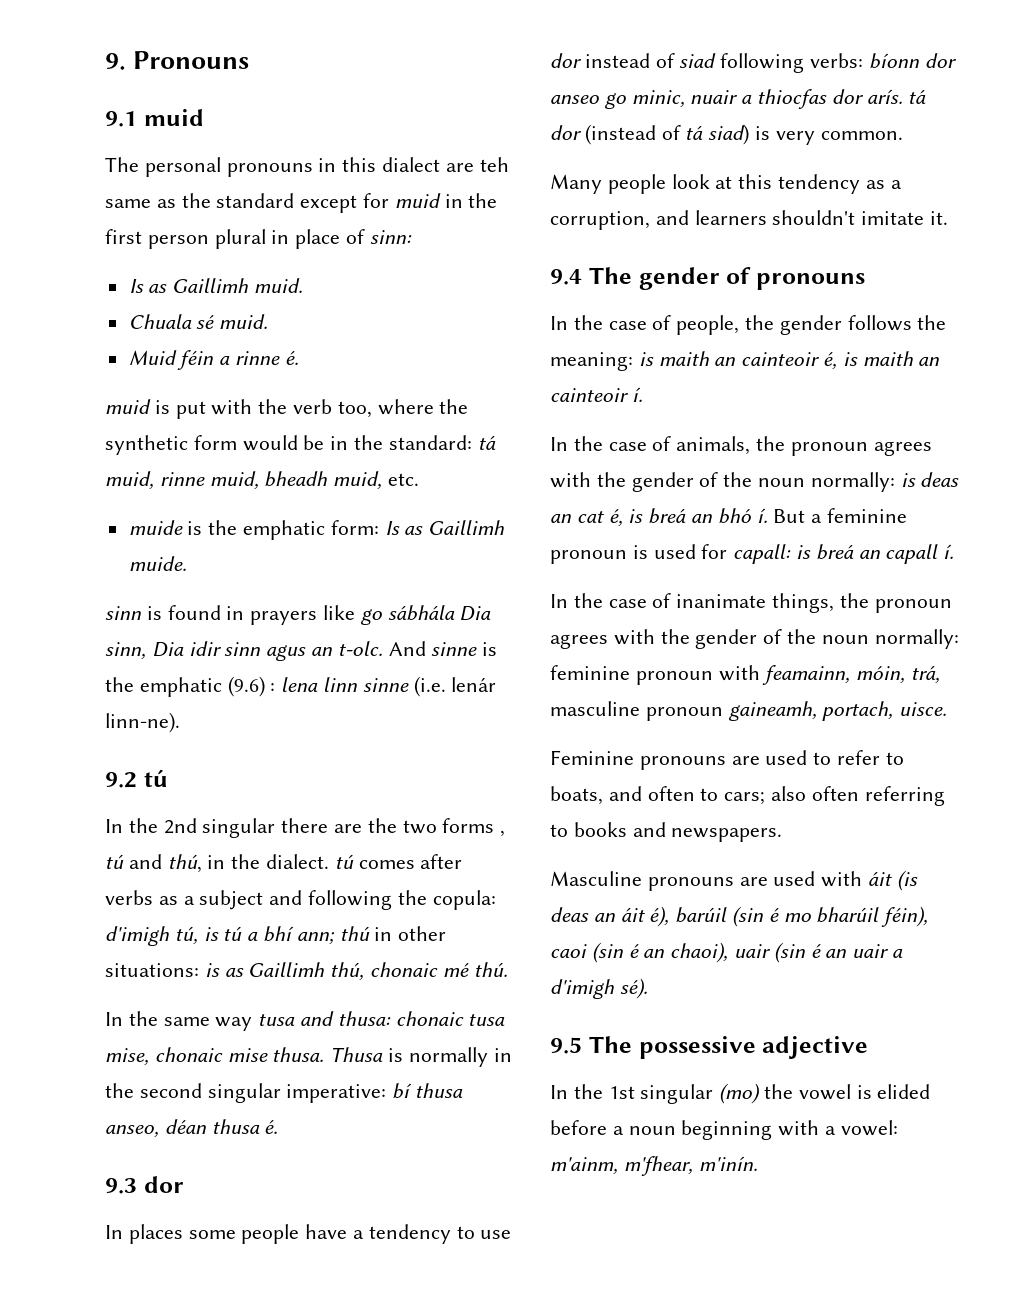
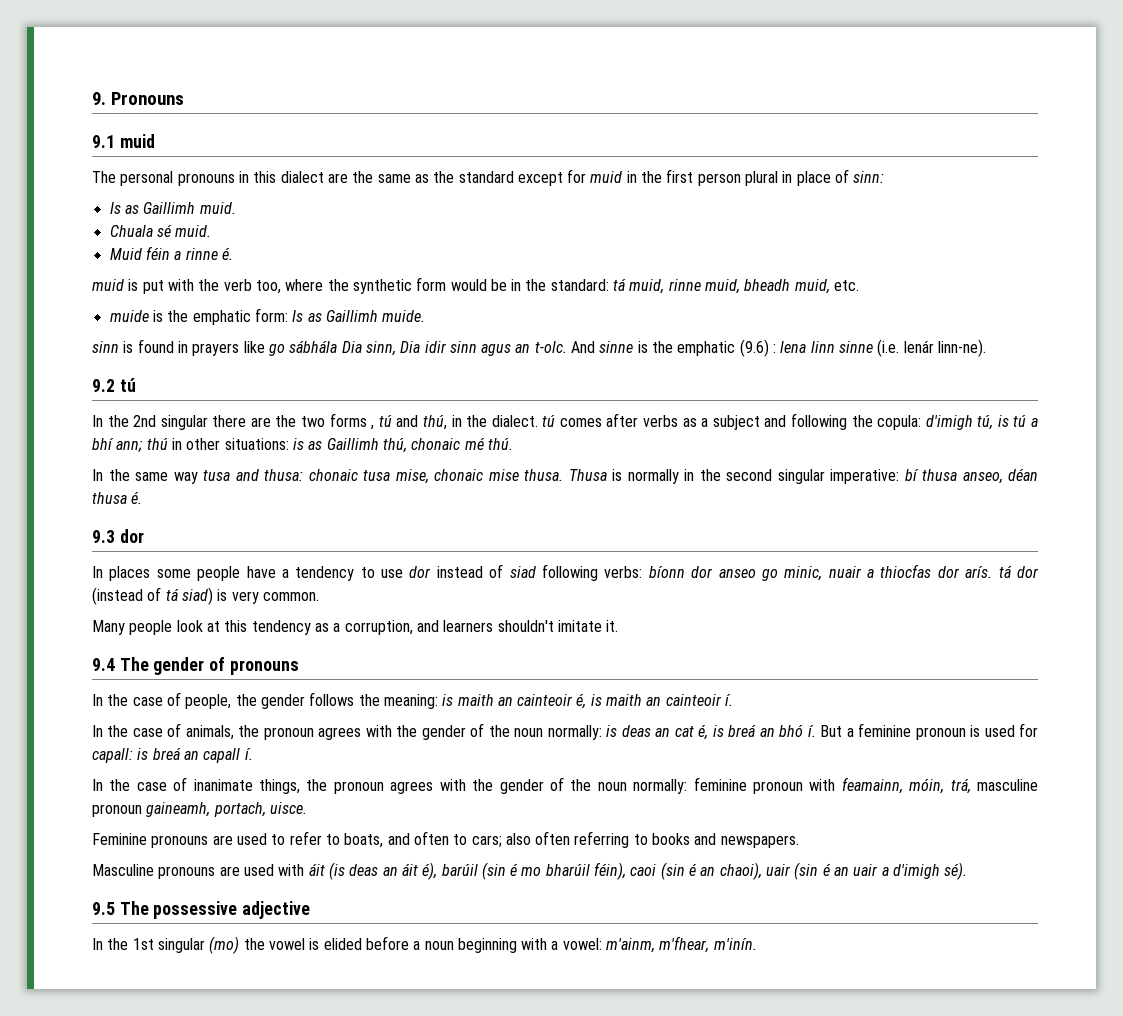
- The personal pronouns in this dialect are teh same as the standard except for muid in the first person plural in place of sinn:
+ The personal pronouns in this dialect are the same as the standard except for muid in the first person plural in place of sinn:

